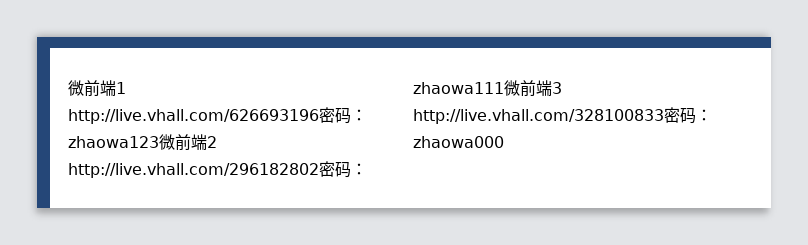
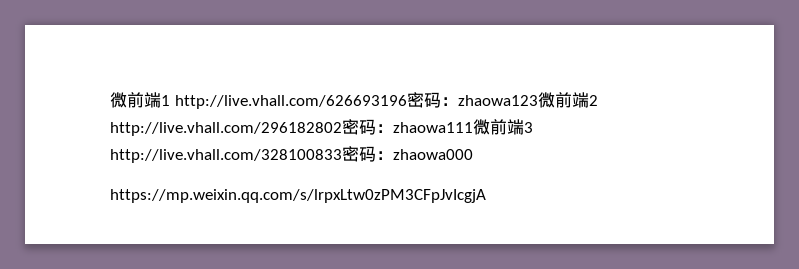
+ https://mp.weixin.qq.com/s/lrpxLtw0zPM3CFpJvIcgjA

